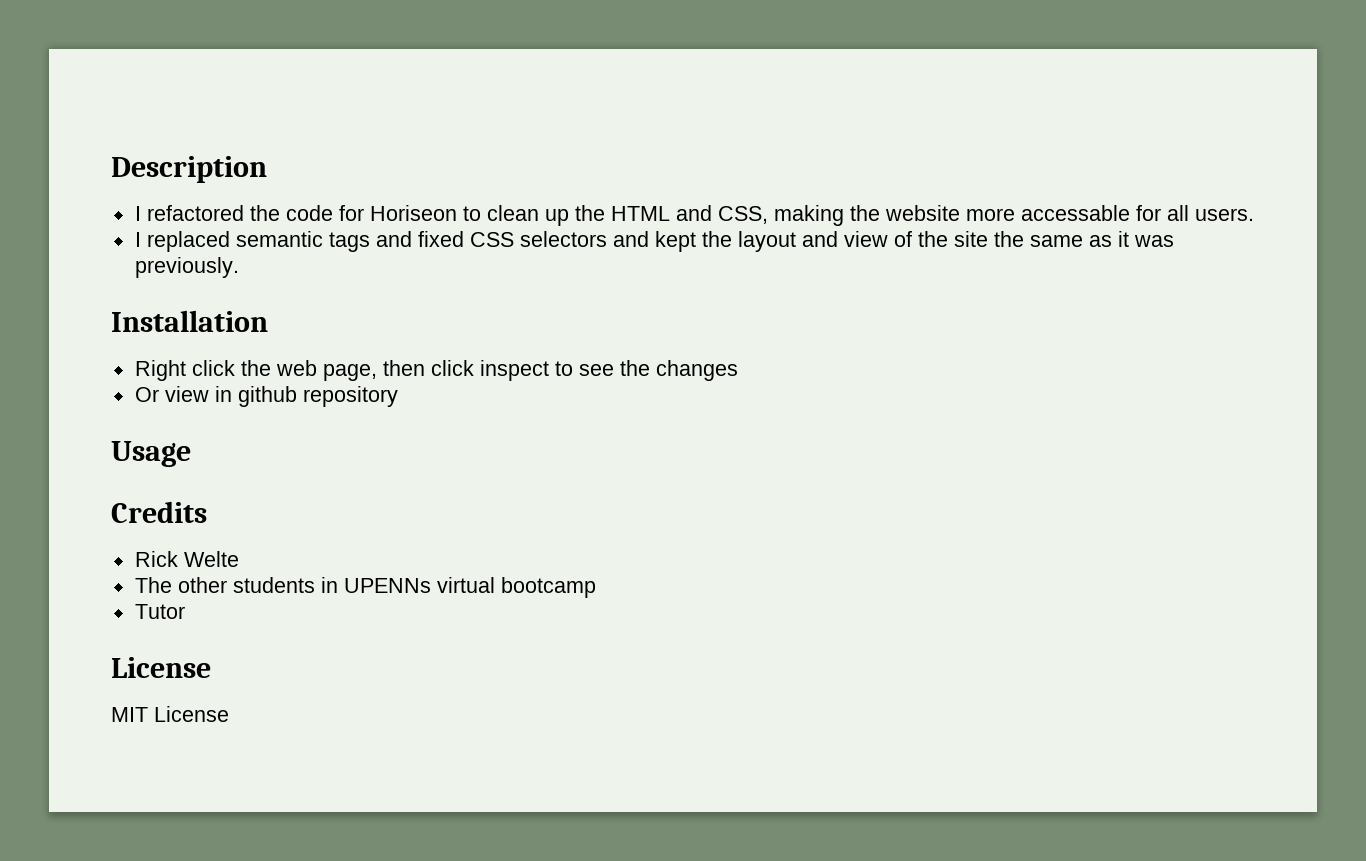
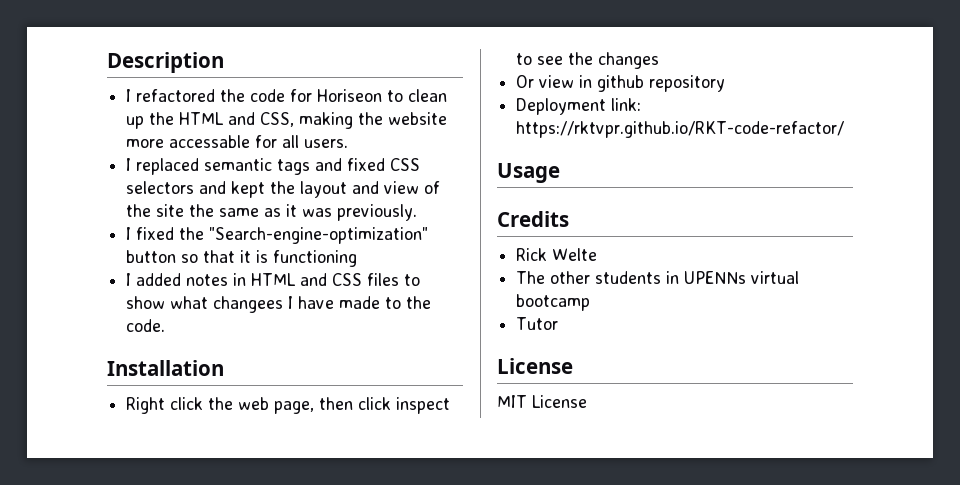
+ I fixed the "Search-engine-optimization" button so that it is functioning
+ I added notes in HTML and CSS files to show what changees I have made to the code.
+ Deployment link: https://rktvpr.github.io/RKT-code-refactor/

